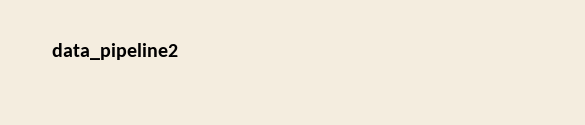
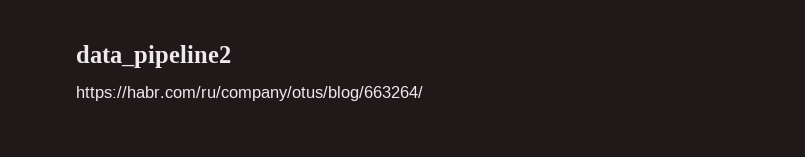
+ https://habr.com/ru/company/otus/blog/663264/

